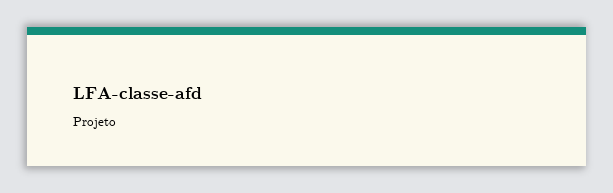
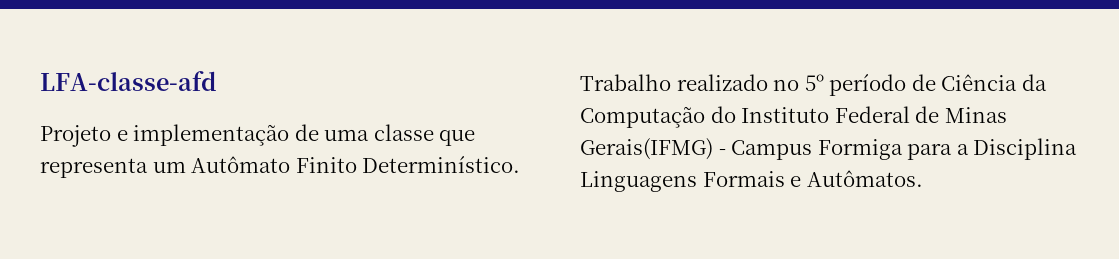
- Projeto
+ Projeto e implementação de uma classe que representa um Autômato Finito Determinístico. Trabalho realizado no 5º período de Ciência da Computação do Instituto Federal de Minas Gerais(IFMG) - Campus Formiga para a Disciplina Linguagens Formais e Autômatos.

